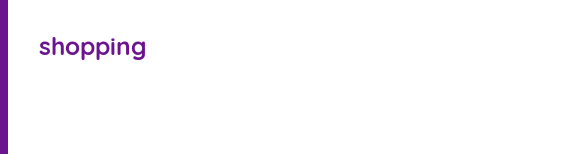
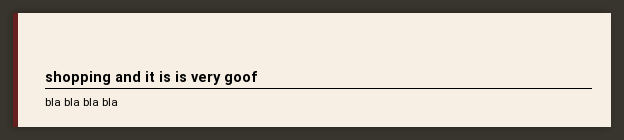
- shopping
+ shopping and it is is very goof
+ bla bla bla bla

